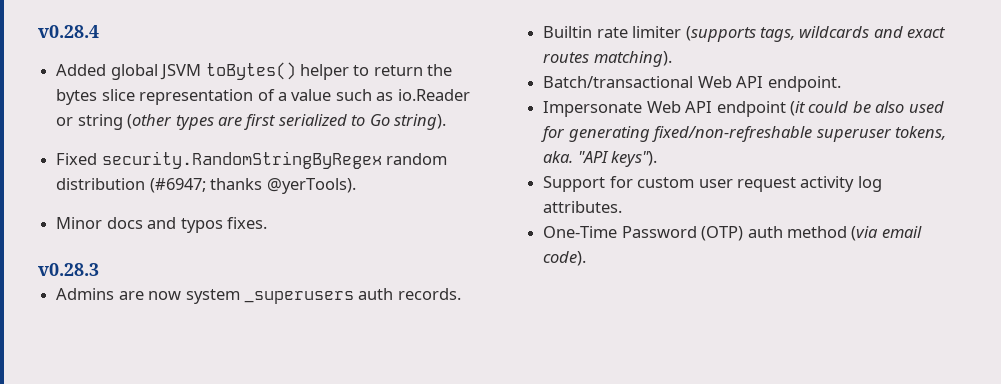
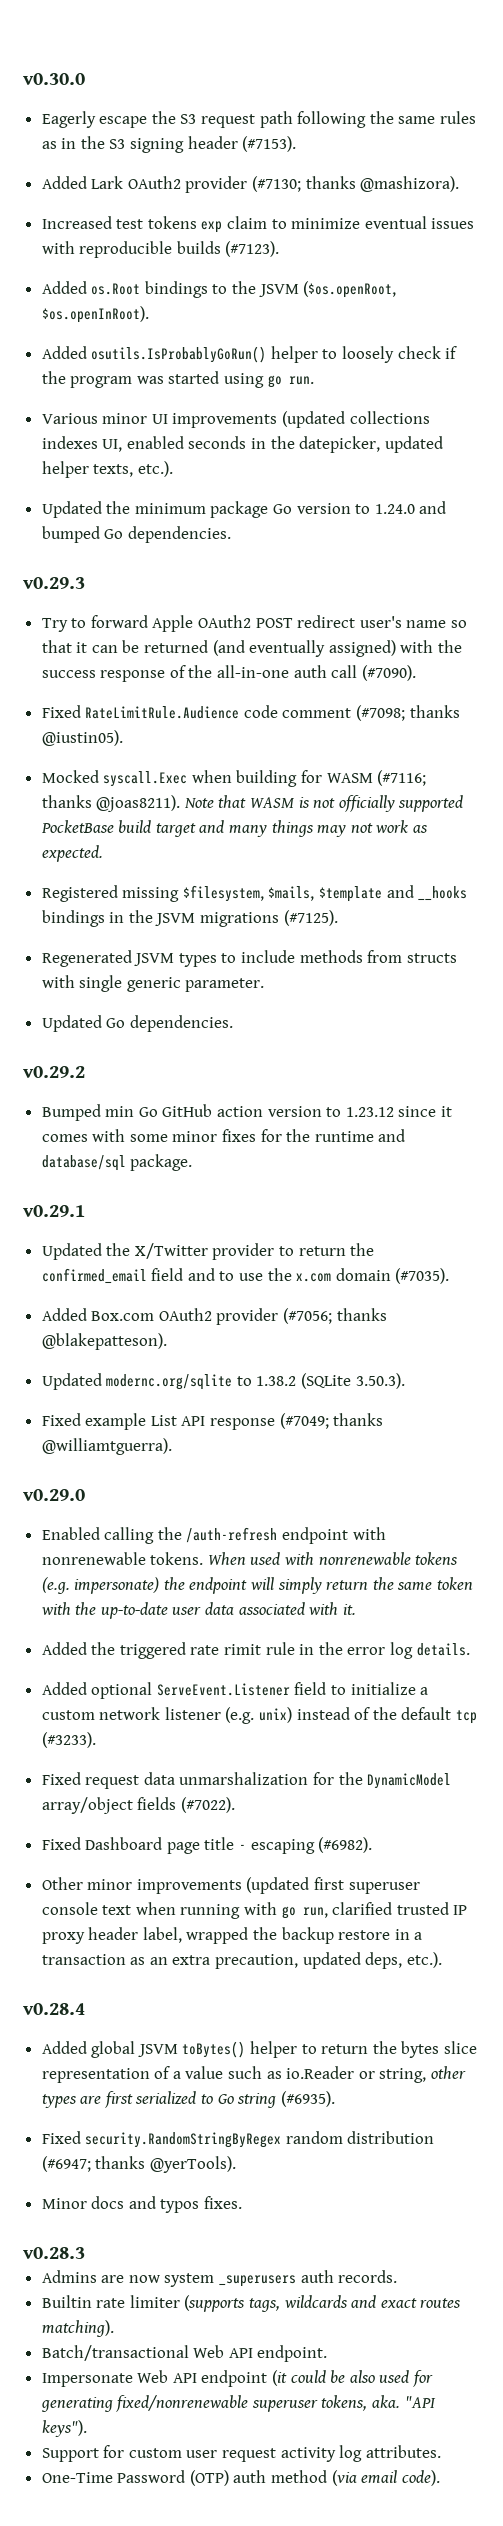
+ v0.30.0
+ Eagerly escape the S3 request path following the same rules as in the S3 signing header (#7153).
+ Added Lark OAuth2 provider (#7130; thanks @mashizora).
+ Increased test tokens exp claim to minimize eventual issues with reproducible builds (#7123).
+ Added os.Root bindings to the JSVM ($os.openRoot, $os.openInRoot).
+ Added osutils.IsProbablyGoRun() helper to loosely check if the program was started using go run.
+ Various minor UI improvements (updated collections indexes UI, enabled seconds in the datepicker, updated helper texts, etc.).
+ Updated the minimum package Go version to 1.24.0 and bumped Go dependencies.
+ v0.29.3
+ Try to forward Apple OAuth2 POST redirect user's name so that it can be returned (and eventually assigned) with the success response of the all-in-one auth call (#7090).
+ Fixed RateLimitRule.Audience code comment (#7098; thanks @iustin05).
+ Mocked syscall.Exec when building for WASM (#7116; thanks @joas8211). Note that WASM is not officially supported PocketBase build target and many things may not work as expected.
+ Registered missing $filesystem, $mails, $template and __hooks bindings in the JSVM migrations (#7125).
+ Regenerated JSVM types to include methods from structs with single generic parameter.
+ Updated Go dependencies.
+ v0.29.2
+ Bumped min Go GitHub action version to 1.23.12 since it comes with some minor fixes for the runtime and database/sql package.
+ v0.29.1
+ Updated the X/Twitter provider to return the confirmed_email field and to use the x.com domain (#7035).
+ Added Box.com OAuth2 provider (#7056; thanks @blakepatteson).
+ Updated modernc.org/sqlite to 1.38.2 (SQLite 3.50.3).
+ Fixed example List API response (#7049; thanks @williamtguerra).
+ v0.29.0
+ Enabled calling the /auth-refresh endpoint with nonrenewable tokens. When used with nonrenewable tokens (e.g. impersonate) the endpoint will simply return the same token with the up-to-date user data associated with it.
+ Added the triggered rate rimit rule in the error log details.
+ Added optional ServeEvent.Listener field to initialize a custom network listener (e.g. unix) instead of the default tcp (#3233).
+ Fixed request data unmarshalization for the DynamicModel array/object fields (#7022).
+ Fixed Dashboard page title - escaping (#6982).
+ Other minor improvements (updated first superuser console text when running with go run, clarified trusted IP proxy header label, wrapped the backup restore in a transaction as an extra precaution, updated deps, etc.).
- Added global JSVM toBytes() helper to return the bytes slice representation of a value such as io.Reader or string (other types are first serialized to Go string).
+ Added global JSVM toBytes() helper to return the bytes slice representation of a value such as io.Reader or string, other types are first serialized to Go string (#6935).
- Impersonate Web API endpoint (it could be also used for generating fixed/non-refreshable superuser tokens, aka.
+ Impersonate Web API endpoint (it could be also used for generating fixed/nonrenewable superuser tokens, aka.

